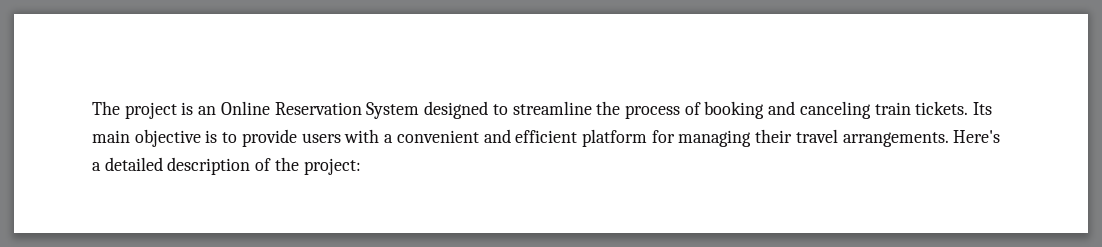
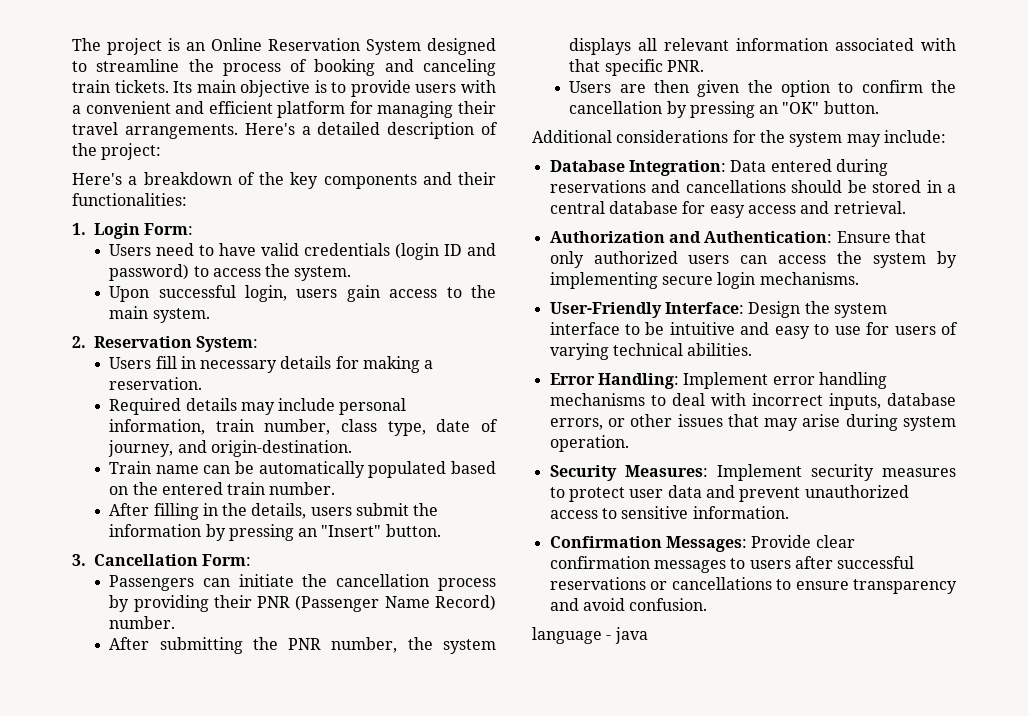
+ Here's a breakdown of the key components and their functionalities:
+ 1. Login Form:
+ Users need to have valid credentials (login ID and password) to access the system.
+ Upon successful login, users gain access to the main system.
+ 2. Reservation System:
+ Users fill in necessary details for making a reservation.
+ Required details may include personal information, train number, class type, date of journey, and origin-destination.
+ Train name can be automatically populated based on the entered train number.
+ After filling in the details, users submit the information by pressing an "Insert" button.
+ 3. Cancellation Form:
+ Passengers can initiate the cancellation process by providing their PNR (Passenger Name Record) number.
+ After submitting the PNR number, the system displays all relevant information associated with that specific PNR.
+ Users are then given the option to confirm the cancellation by pressing an "OK" button.
+ Additional considerations for the system may include:
+ Database Integration: Data entered during reservations and cancellations should be stored in a central database for easy access and retrieval.
+ Authorization and Authentication: Ensure that only authorized users can access the system by implementing secure login mechanisms.
+ User-Friendly Interface: Design the system interface to be intuitive and easy to use for users of varying technical abilities.
+ Error Handling: Implement error handling mechanisms to deal with incorrect inputs, database errors, or other issues that may arise during system operation.
+ Security Measures: Implement security measures to protect user data and prevent unauthorized access to sensitive information.
+ Confirmation Messages: Provide clear confirmation messages to users after successful reservations or cancellations to ensure transparency and avoid confusion.
+ language - java

